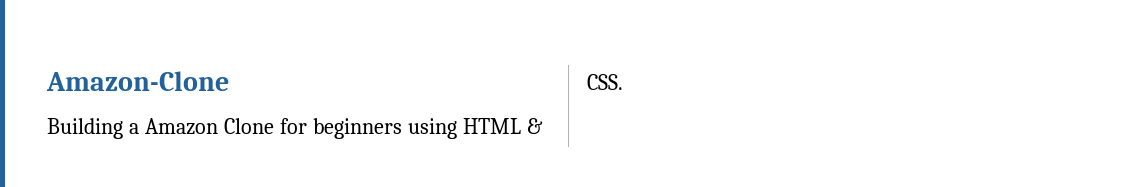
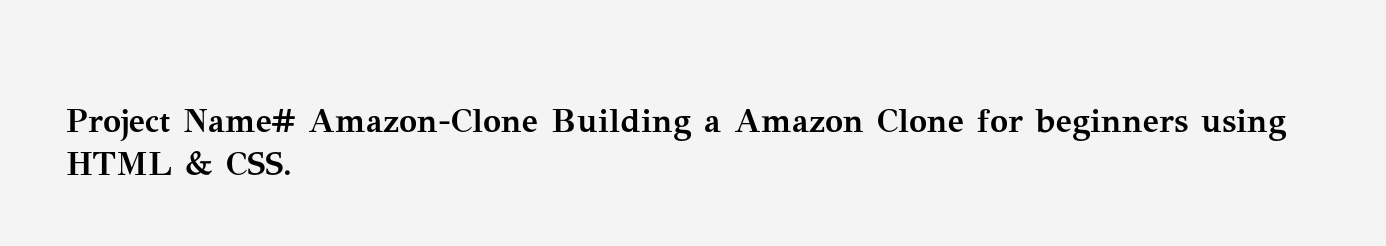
- Amazon-Clone
- Building a Amazon Clone for beginners using HTML & CSS.
+ Project Name# Amazon-Clone Building a Amazon Clone for beginners using HTML & CSS.

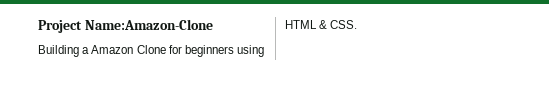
- Project Name# Amazon-Clone Building a Amazon Clone for beginners using HTML & CSS.
+ Project Name:Amazon-Clone
+ Building a Amazon Clone for beginners using HTML & CSS.

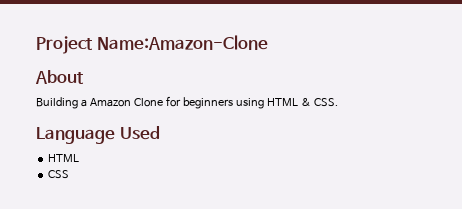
+ About
+ Language Used
+ HTML
+ CSS

